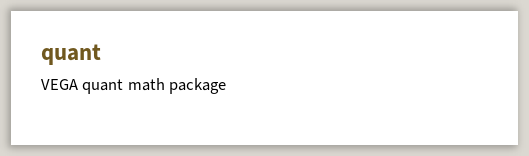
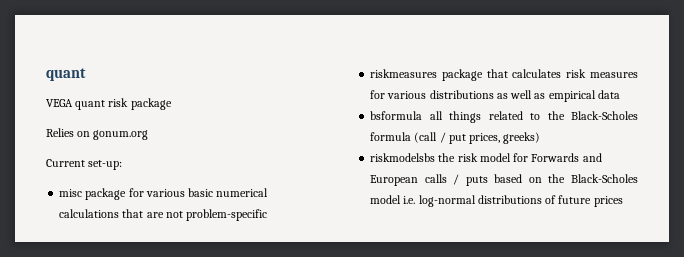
- VEGA quant math package
+ VEGA quant risk package
+ Relies on gonum.org
+ Current set-up:
+ misc package for various basic numerical calculations that are not problem-specific
+ riskmeasures package that calculates risk measures for various distributions as well as empirical data
+ bsformula all things related to the Black-Scholes formula (call / put prices, greeks)
+ riskmodelsbs the risk model for Forwards and European calls / puts based on the Black-Scholes model i.e. log-normal distributions of future prices

